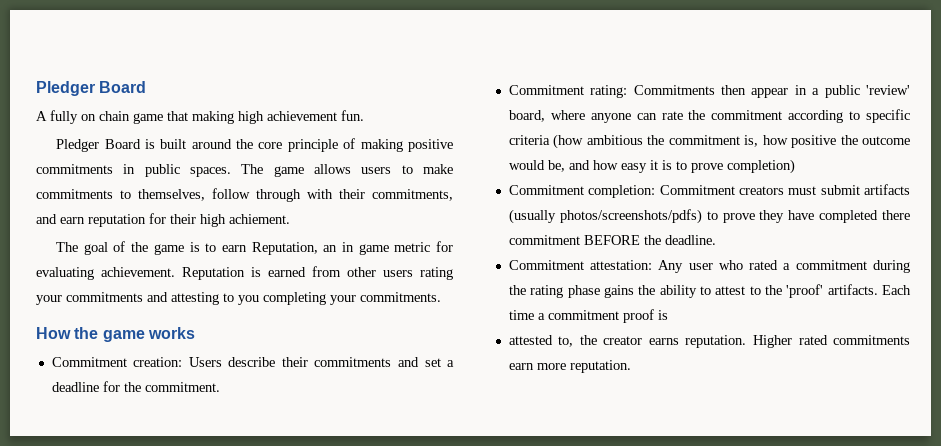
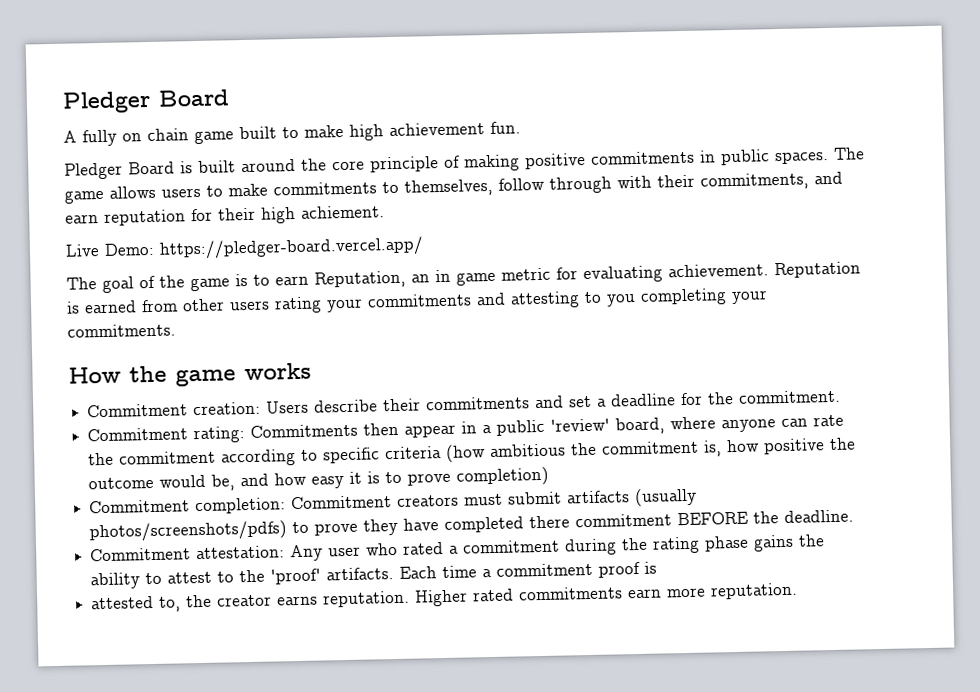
- A fully on chain game that making high achievement fun.
+ A fully on chain game built to make high achievement fun.
+ Live Demo: https://pledger-board.vercel.app/

